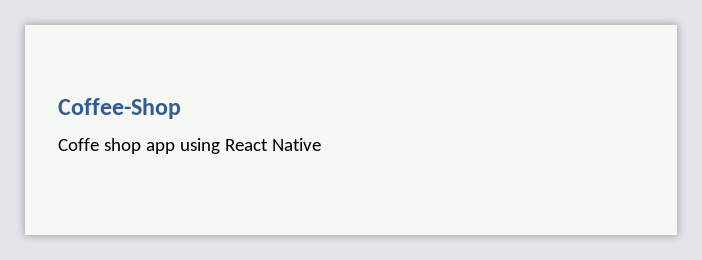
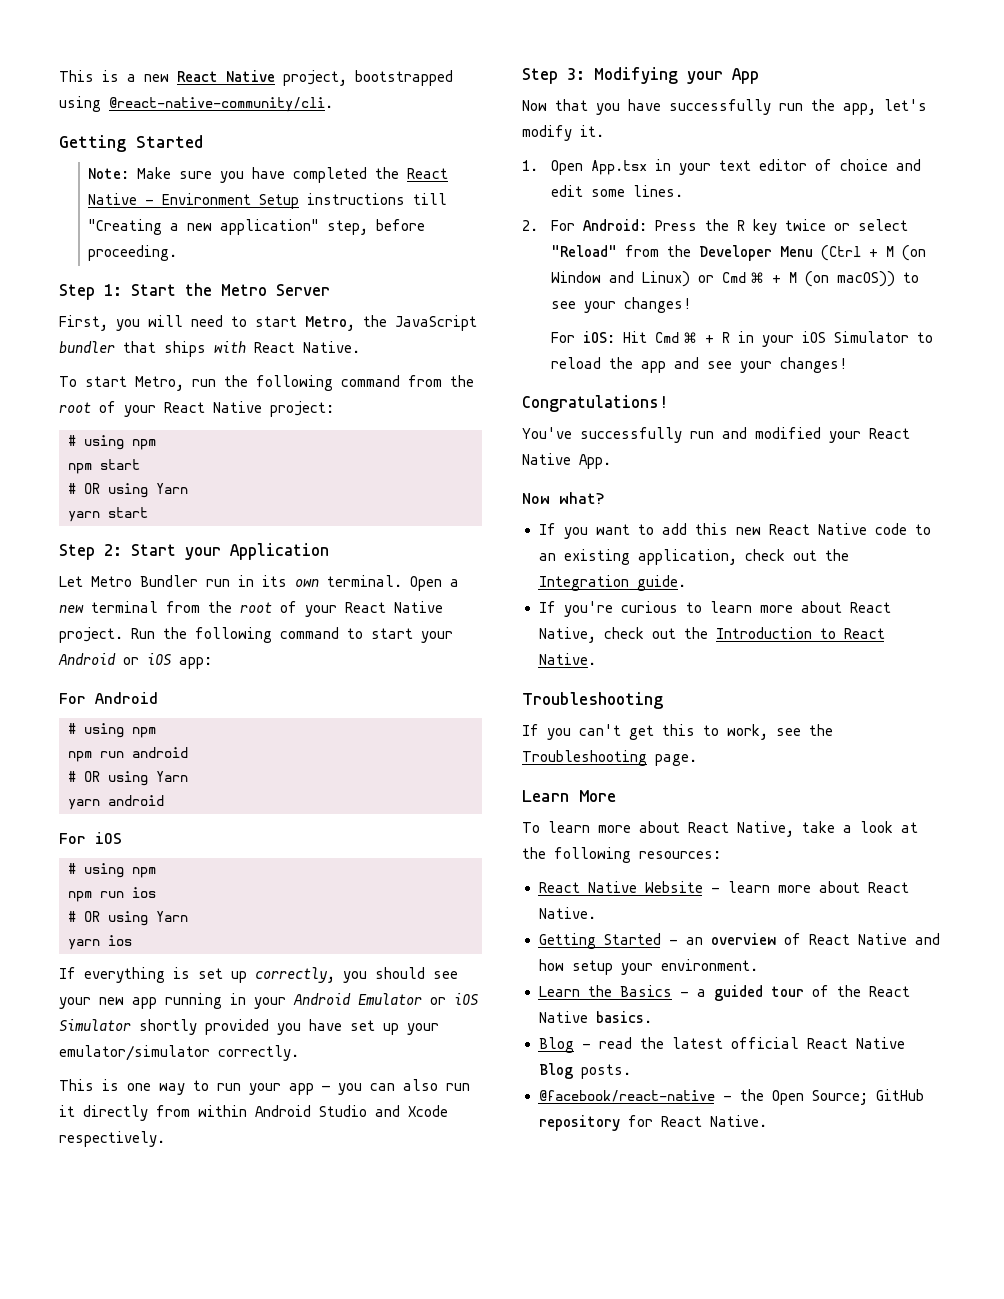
- Coffee-Shop
- Coffe shop app using React Native
+ This is a new React Native project, bootstrapped using @react-native-community/cli.
+ Getting Started
+ Note: Make sure you have completed the React Native - Environment Setup instructions till "Creating a new application" step, before proceeding.
+ Step 1: Start the Metro Server
+ First, you will need to start Metro, the JavaScript bundler that ships with React Native.
+ To start Metro, run the following command from the root of your React Native project:
+ # using npm
+ npm start
+ # OR using Yarn
+ yarn start
+ Step 2: Start your Application
+ Let Metro Bundler run in its own terminal. Open a new terminal from the root of your React Native project. Run the following command to start your Android or iOS app:
+ For Android
+ # using npm
+ npm run android
+ # OR using Yarn
+ yarn android
+ For iOS
+ # using npm
+ npm run ios
+ # OR using Yarn
+ yarn ios
+ If everything is set up correctly, you should see your new app running in your Android Emulator or iOS Simulator shortly provided you have set up your emulator/simulator correctly.
+ This is one way to run your app — you can also run it directly from within Android Studio and Xcode respectively.
+ Step 3: Modifying your App
+ Now that you have successfully run the app, let's modify it.
+ 1. Open App.tsx in your text editor of choice and edit some lines.
+ 2. For Android: Press the R key twice or select "Reload" from the Developer Menu (Ctrl + M (on Window and Linux) or Cmd ⌘ + M (on macOS)) to see your changes!
+ For iOS: Hit Cmd ⌘ + R in your iOS Simulator to reload the app and see your changes!
+ Congratulations!
+ You've successfully run and modified your React Native App.
+ Now what?
+ If you want to add this new React Native code to an existing application, check out the Integration guide.
+ If you're curious to learn more about React Native, check out the Introduction to React Native.
+ Troubleshooting
+ If you can't get this to work, see the Troubleshooting page.
+ Learn More
+ To learn more about React Native, take a look at the following resources:
+ React Native Website - learn more about React Native.
+ Getting Started - an overview of React Native and how setup your environment.
+ Learn the Basics - a guided tour of the React Native basics.
+ Blog - read the latest official React Native Blog posts.
+ @facebook/react-native - the Open Source; GitHub repository for React Native.

